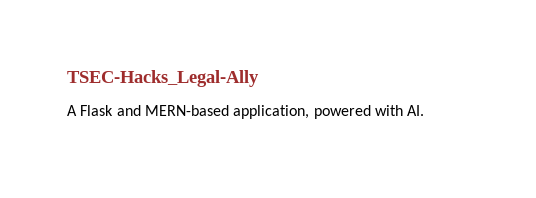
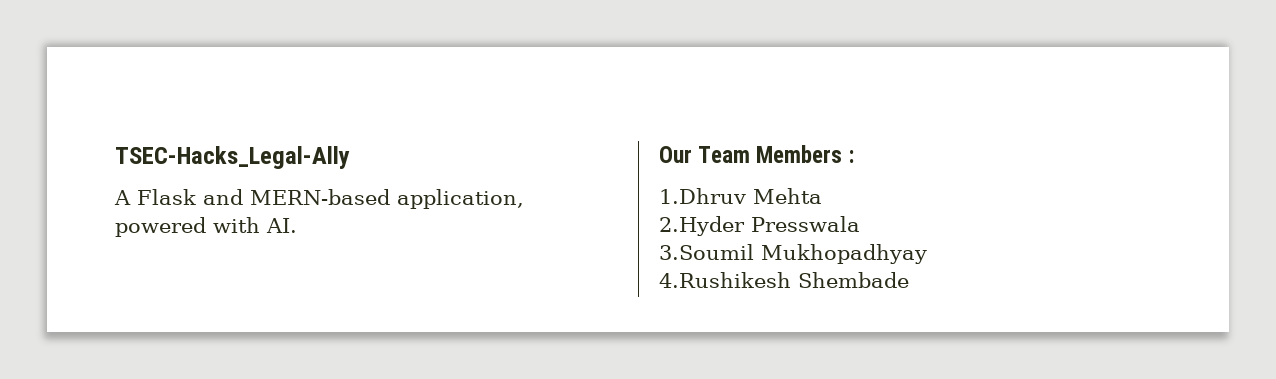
+ Our Team Members :
+ 1.Dhruv Mehta
+ 2.Hyder Presswala
+ 3.Soumil Mukhopadhyay
+ 4.Rushikesh Shembade

